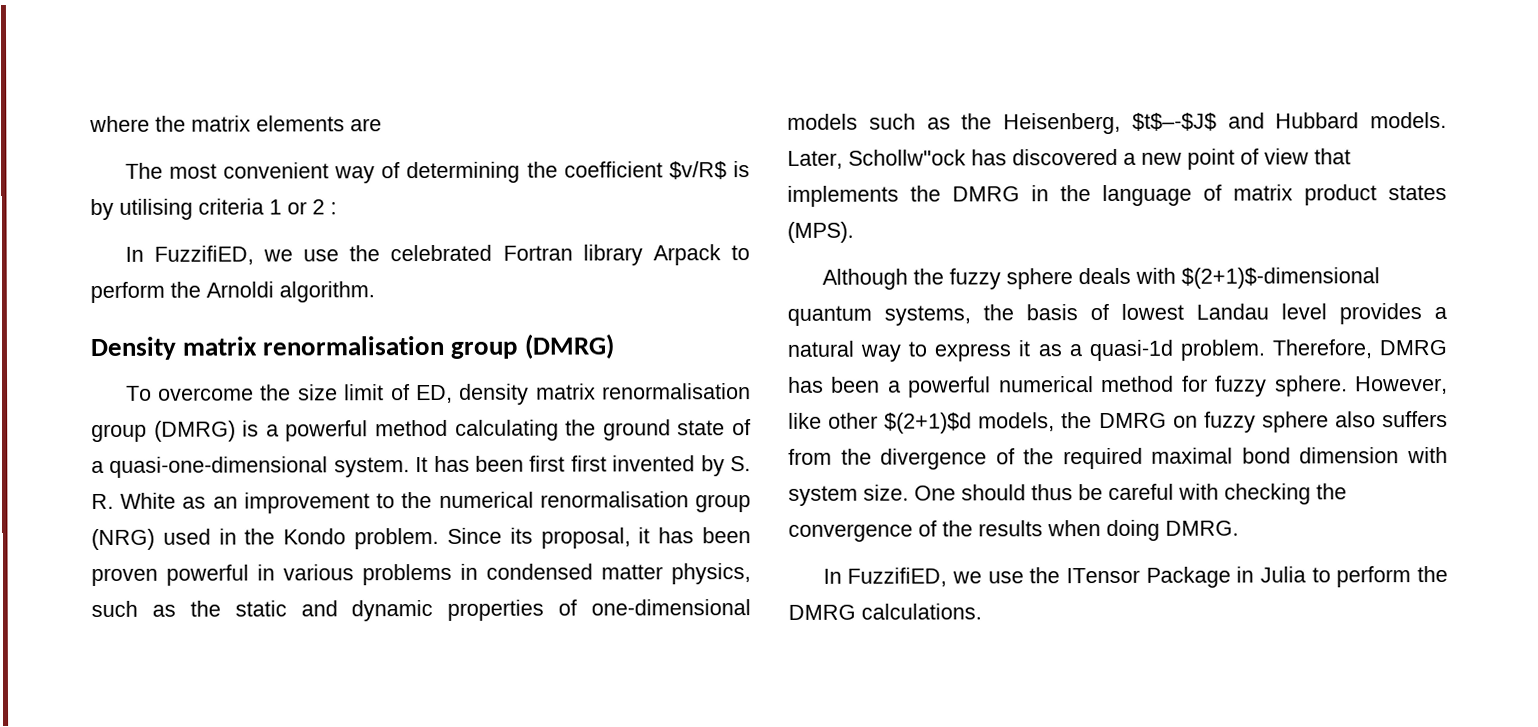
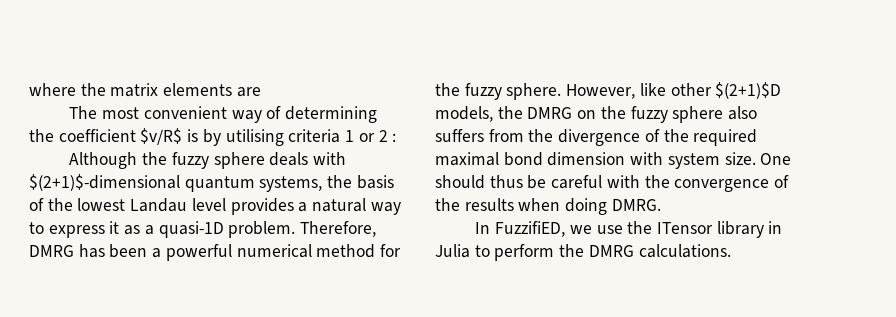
- In FuzzifiED, we use the celebrated Fortran library Arpack to perform the Arnoldi algorithm.
- Density matrix renormalisation group (DMRG)
- To overcome the size limit of ED, density matrix renormalisation group (DMRG) is a powerful method calculating the ground state of a quasi-one-dimensional system. It has been first first invented by S. R. White as an improvement to the numerical renormalisation group (NRG) used in the Kondo problem. Since its proposal, it has been proven powerful in various problems in condensed matter physics, such as the static and dynamic properties of one-dimensional models such as the Heisenberg, $t$–-$J$ and Hubbard models. Later, Schollw"ock has discovered a new point of view that implements the DMRG in the language of matrix product states (MPS).
- Although the fuzzy sphere deals with $(2+1)$-dimensional quantum systems, the basis of lowest Landau level provides a natural way to express it as a quasi-1d problem.
+ Although the fuzzy sphere deals with $(2+1)$-dimensional quantum systems, the basis of the lowest Landau level provides a natural way to express it as a quasi-1D problem.
- Therefore, DMRG has been a powerful numerical method for fuzzy sphere.
+ Therefore, DMRG has been a powerful numerical method for the fuzzy sphere.
- However, like other $(2+1)$d models, the DMRG on fuzzy sphere also suffers from the divergence of the required maximal bond dimension with system size.
+ However, like other $(2+1)$D models, the DMRG on the fuzzy sphere also suffers from the divergence of the required maximal bond dimension with system size.
- One should thus be careful with checking the convergence of the results when doing DMRG.
+ One should thus be careful with the convergence of the results when doing DMRG.
- In FuzzifiED, we use the ITensor Package in Julia to perform the DMRG calculations.
+ In FuzzifiED, we use the ITensor library in Julia to perform the DMRG calculations.

